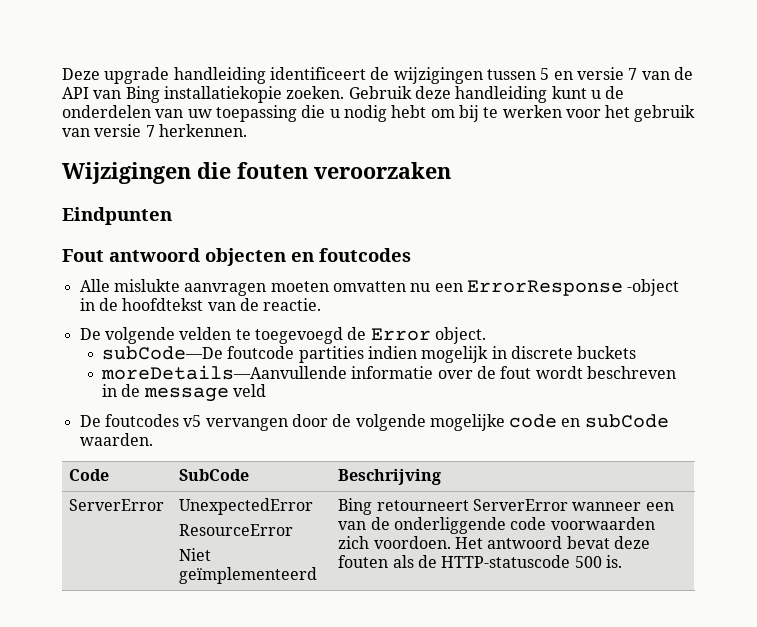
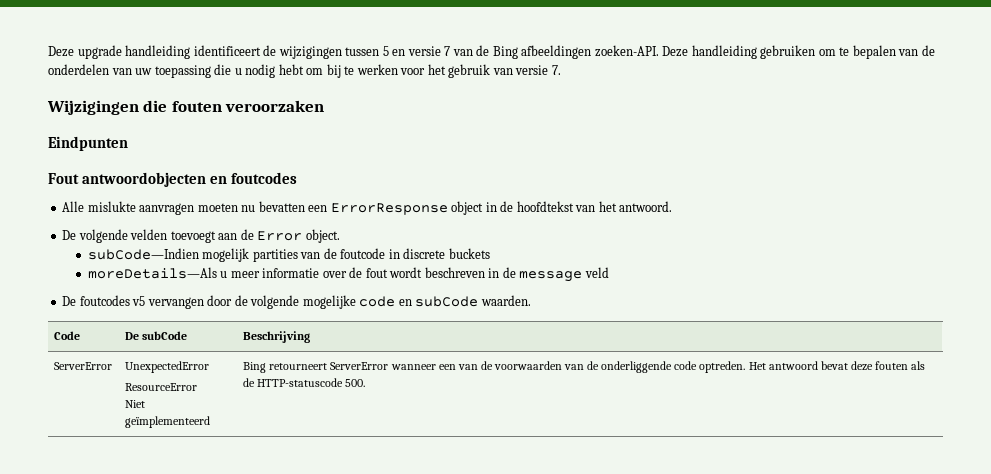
- Deze upgrade handleiding identificeert de wijzigingen tussen 5 en versie 7 van de API van Bing installatiekopie zoeken. Gebruik deze handleiding kunt u de onderdelen van uw toepassing die u nodig hebt om bij te werken voor het gebruik van versie 7 herkennen.
+ Deze upgrade handleiding identificeert de wijzigingen tussen 5 en versie 7 van de Bing afbeeldingen zoeken-API. Deze handleiding gebruiken om te bepalen van de onderdelen van uw toepassing die u nodig hebt om bij te werken voor het gebruik van versie 7.
- Fout antwoord objecten en foutcodes
+ Fout antwoordobjecten en foutcodes
- Alle mislukte aanvragen moeten omvatten nu een ErrorResponse -object in de hoofdtekst van de reactie.
+ Alle mislukte aanvragen moeten nu bevatten een ErrorResponse object in de hoofdtekst van het antwoord.
- De volgende velden te toegevoegd de Error object.
+ De volgende velden toevoegt aan de Error object.
- subCode—De foutcode partities indien mogelijk in discrete buckets
+ subCode—Indien mogelijk partities van de foutcode in discrete buckets
- moreDetails—Aanvullende informatie over de fout wordt beschreven in de message veld
+ moreDetails—Als u meer informatie over de fout wordt beschreven in de message veld
- Code | SubCode | Beschrijving
+ Code | De subCode | Beschrijving
  ServerError | UnexpectedError
  ResourceError
- Niet geïmplementeerd | Bing retourneert ServerError wanneer een van de onderliggende code voorwaarden zich voordoen. Het antwoord bevat deze fouten als de HTTP-statuscode 500 is.
+ Niet geïmplementeerd | Bing retourneert ServerError wanneer een van de voorwaarden van de onderliggende code optreden. Het antwoord bevat deze fouten als de HTTP-statuscode 500.

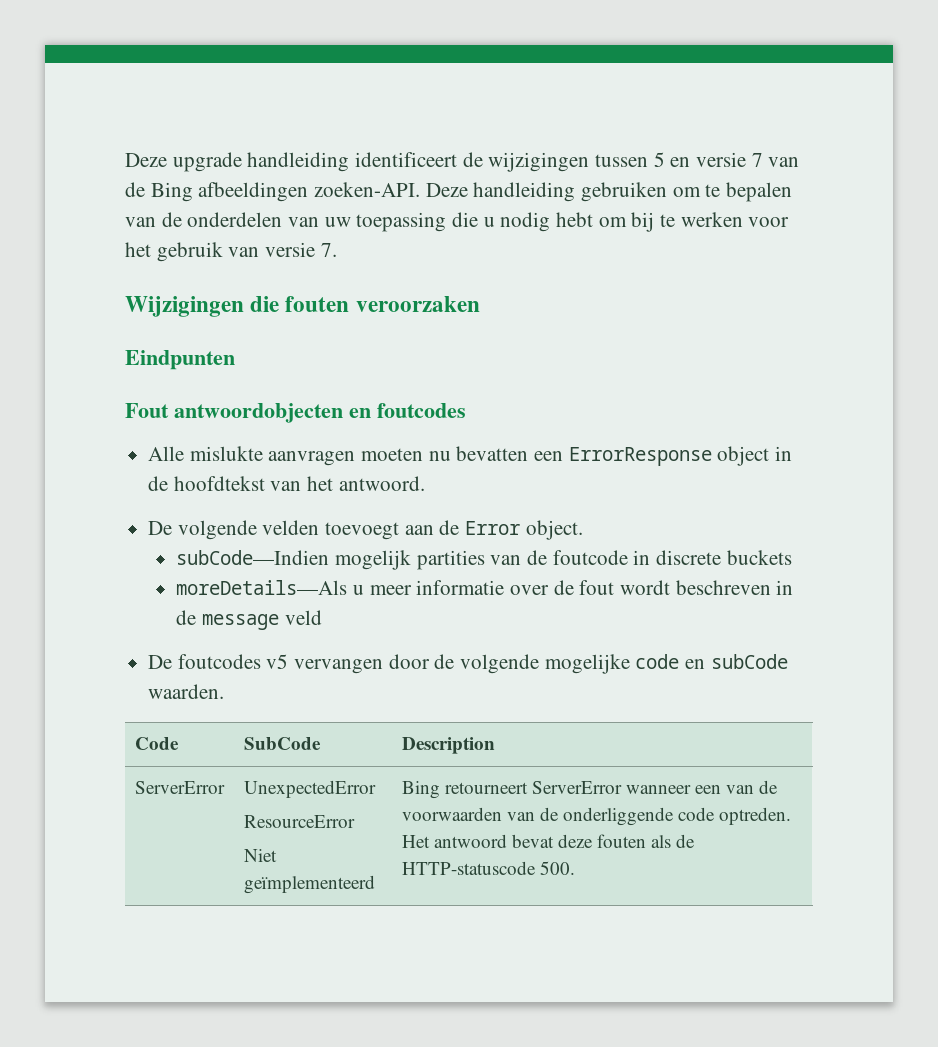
- Code | De subCode | Beschrijving
+ Code | SubCode | Description

